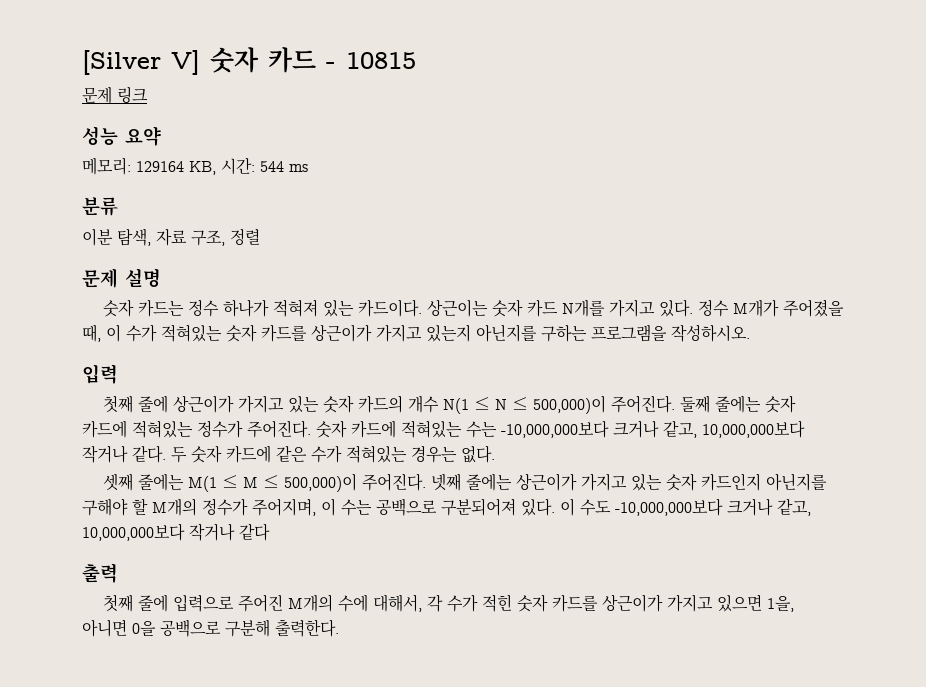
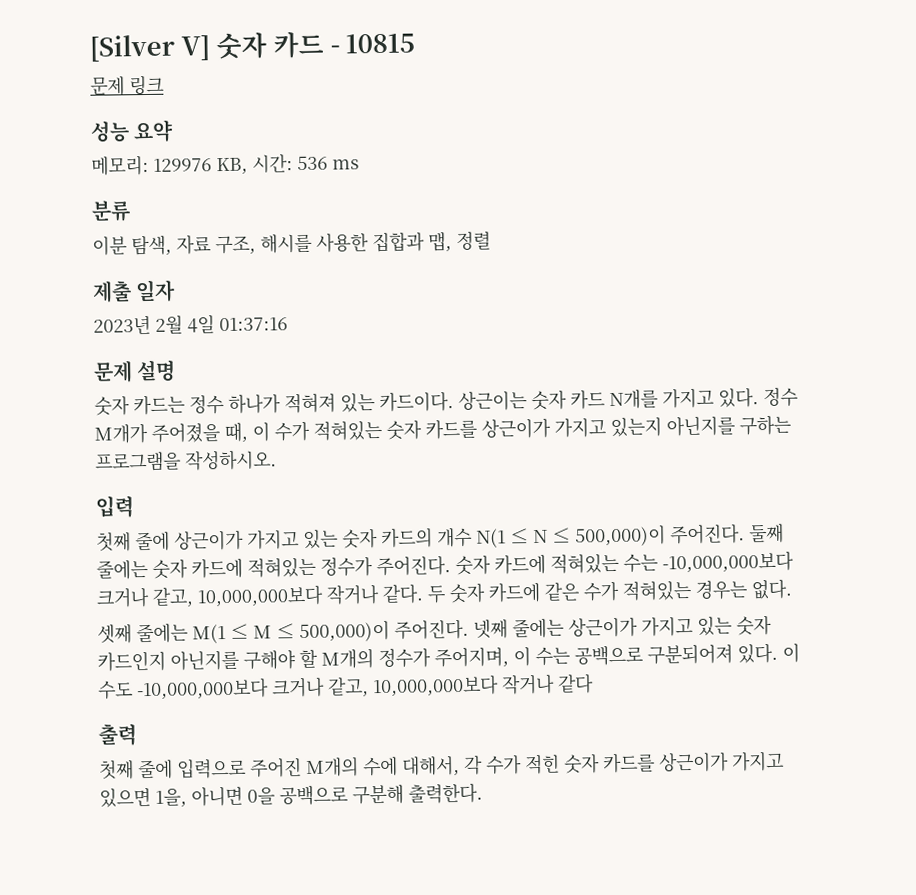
- 메모리: 129164 KB, 시간: 544 ms
+ 메모리: 129976 KB, 시간: 536 ms
- 이분 탐색, 자료 구조, 정렬
+ 이분 탐색, 자료 구조, 해시를 사용한 집합과 맵, 정렬
+ 제출 일자
+ 2023년 2월 4일 01:37:16

